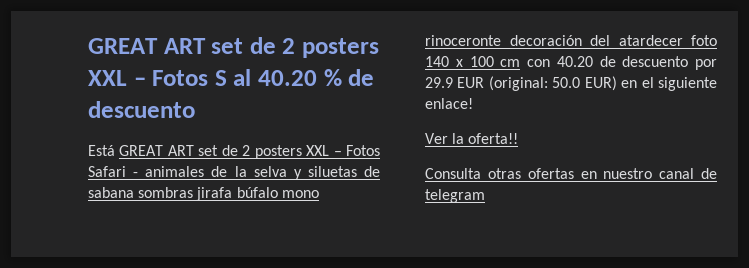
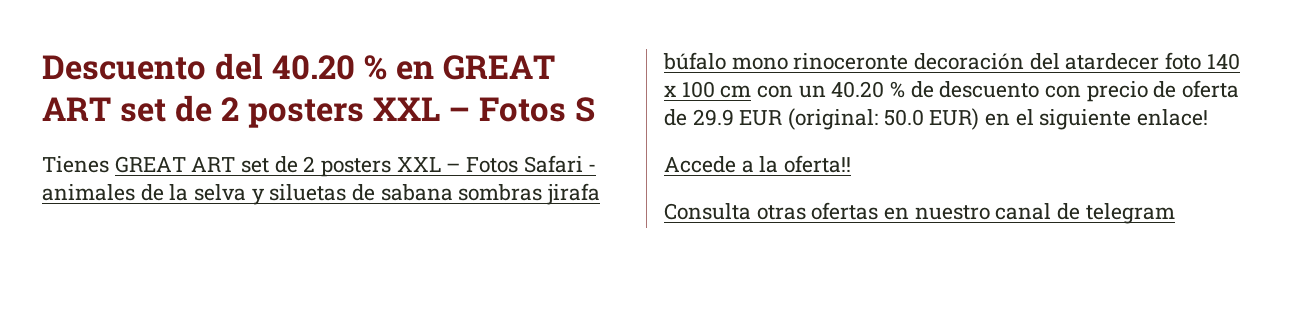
- GREAT ART set de 2 posters XXL – Fotos S al 40.20 % de descuento
- Está GREAT ART set de 2 posters XXL – Fotos Safari - animales de la selva y siluetas de sabana sombras jirafa búfalo mono rinoceronte decoración del atardecer foto 140 x 100 cm con 40.20 de descuento por 29.9 EUR (original: 50.0 EUR) en el siguiente enlace!
+ Descuento del 40.20 % en GREAT ART set de 2 posters XXL – Fotos S
+ Tienes GREAT ART set de 2 posters XXL – Fotos Safari - animales de la selva y siluetas de sabana sombras jirafa búfalo mono rinoceronte decoración del atardecer foto 140 x 100 cm con un 40.20 % de descuento con precio de oferta de 29.9 EUR (original: 50.0 EUR) en el siguiente enlace!
- Ver la oferta!!
+ Accede a la oferta!!

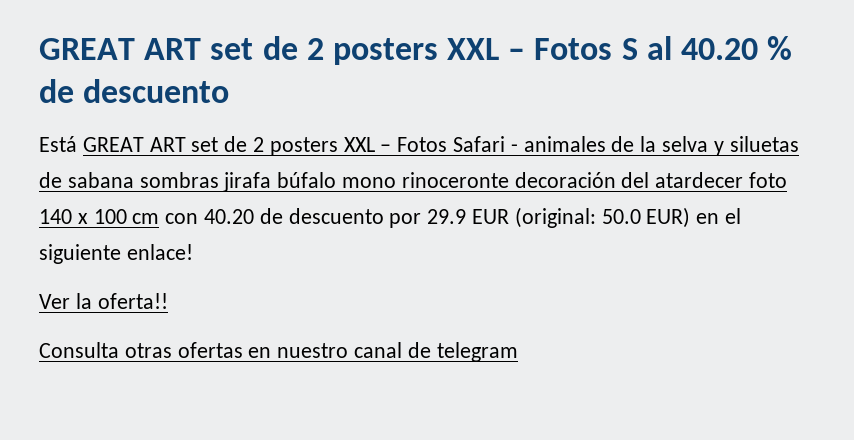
- Descuento del 40.20 % en GREAT ART set de 2 posters XXL – Fotos S
- Tienes GREAT ART set de 2 posters XXL – Fotos Safari - animales de la selva y siluetas de sabana sombras jirafa búfalo mono rinoceronte decoración del atardecer foto 140 x 100 cm con un 40.20 % de descuento con precio de oferta de 29.9 EUR (original: 50.0 EUR) en el siguiente enlace!
+ GREAT ART set de 2 posters XXL – Fotos S al 40.20 % de descuento
+ Está GREAT ART set de 2 posters XXL – Fotos Safari - animales de la selva y siluetas de sabana sombras jirafa búfalo mono rinoceronte decoración del atardecer foto 140 x 100 cm con 40.20 de descuento por 29.9 EUR (original: 50.0 EUR) en el siguiente enlace!
- Accede a la oferta!!
+ Ver la oferta!!

